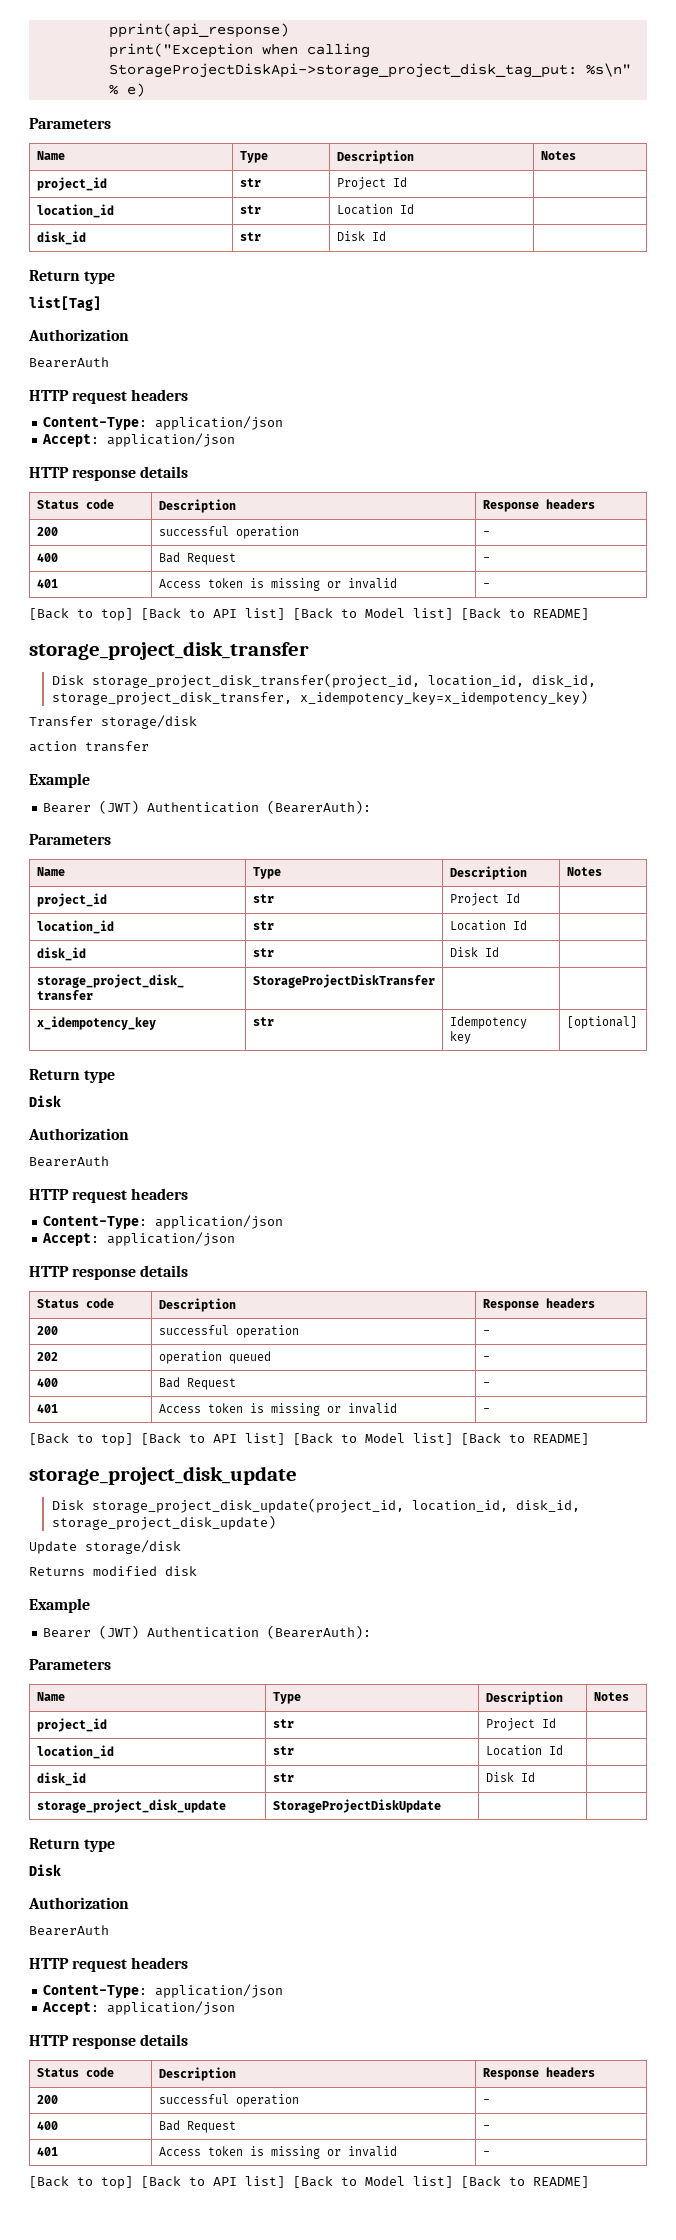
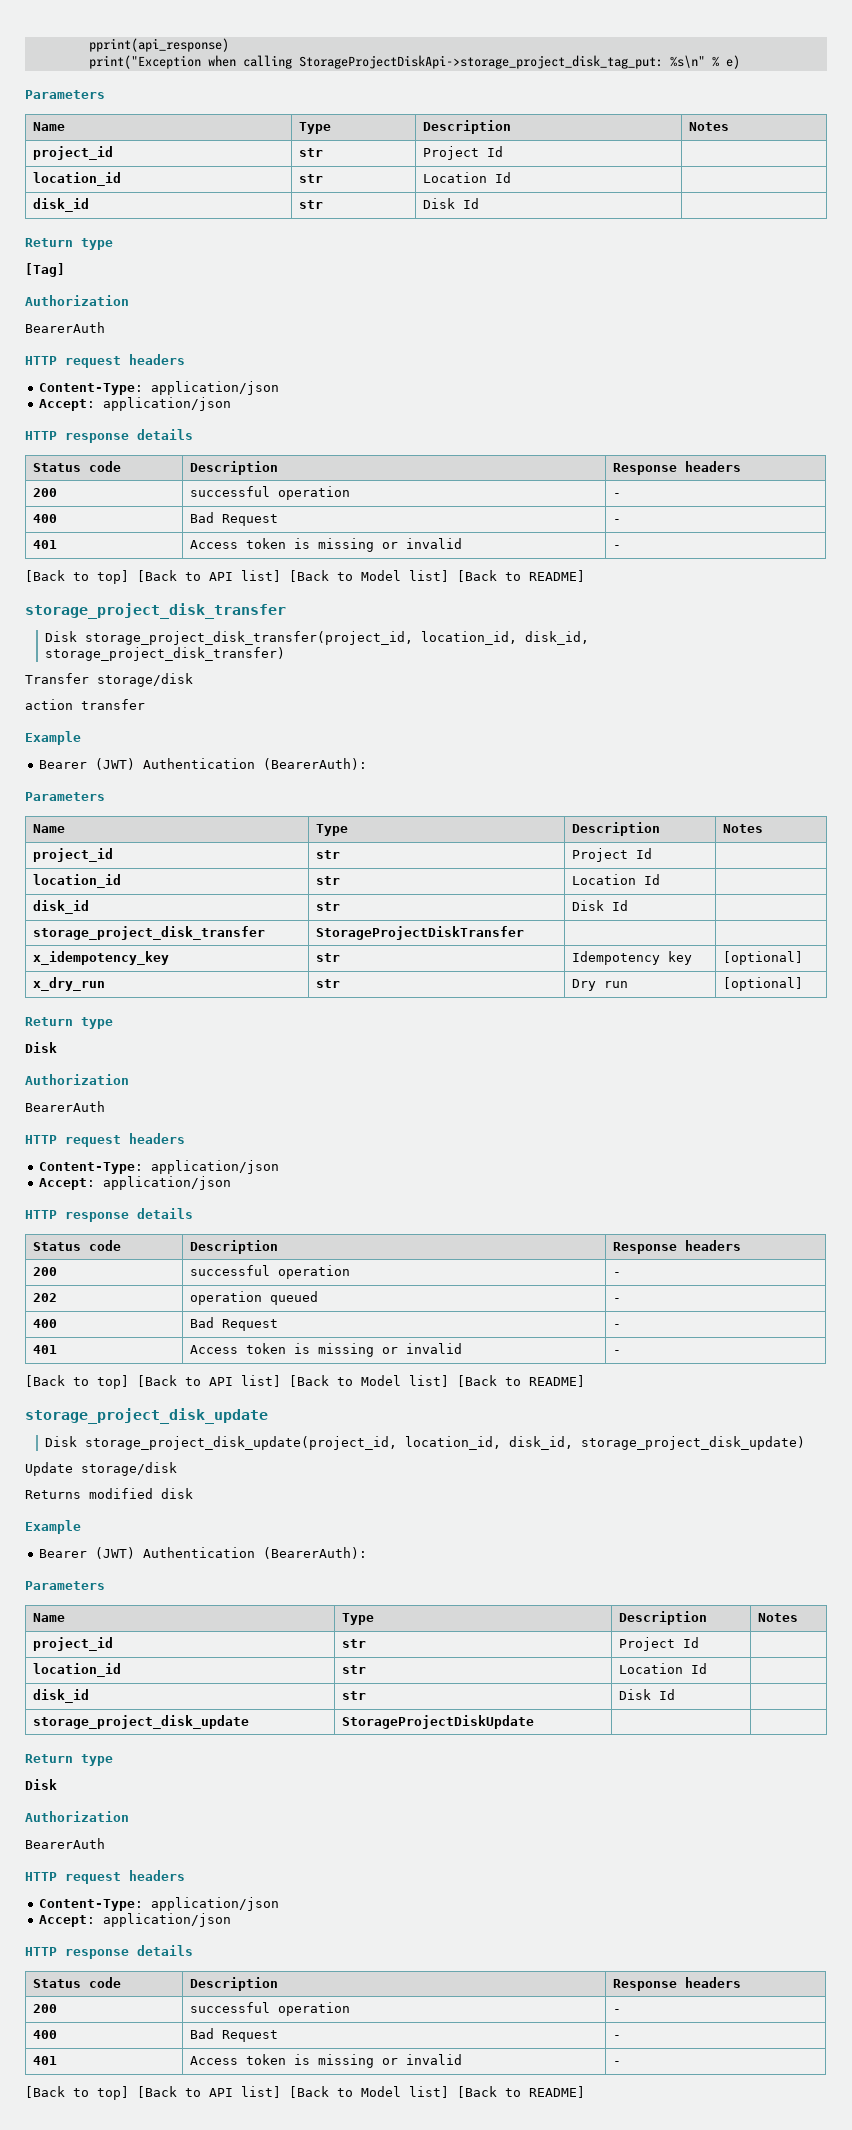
- list[Tag]
+ [Tag]
- Disk storage_project_disk_transfer(project_id, location_id, disk_id, storage_project_disk_transfer, x_idempotency_key=x_idempotency_key)
+ Disk storage_project_disk_transfer(project_id, location_id, disk_id, storage_project_disk_transfer)
+ x_dry_run | str | Dry run | [optional]

